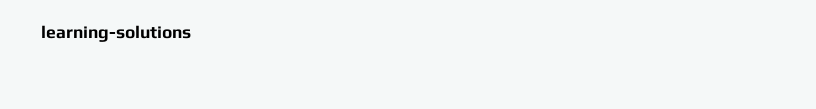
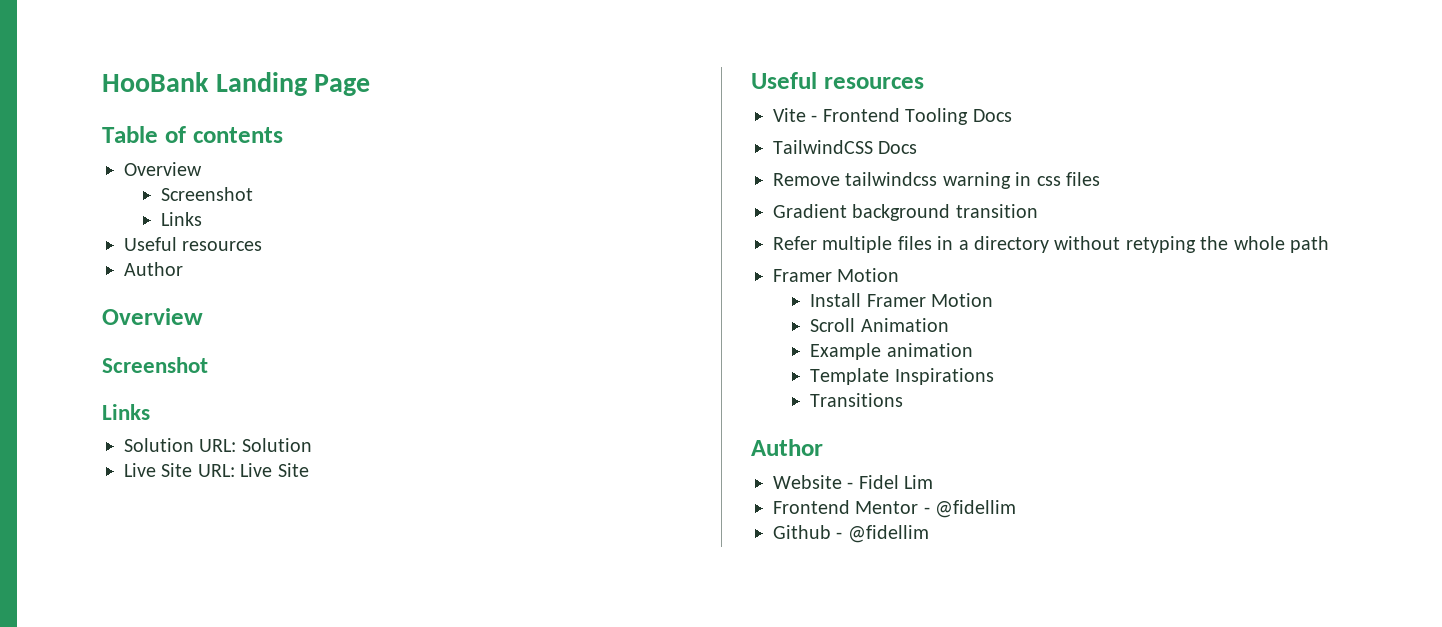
- learning-solutions
+ HooBank Landing Page
+ Table of contents
+ Overview
+ Screenshot
+ Links
+ Useful resources
+ Author
+ Overview
+ Screenshot
+ Links
+ Solution URL: Solution
+ Live Site URL: Live Site
+ Useful resources
+ Vite - Frontend Tooling Docs
+ TailwindCSS Docs
+ Remove tailwindcss warning in css files
+ Gradient background transition
+ Refer multiple files in a directory without retyping the whole path
+ Framer Motion
+ Install Framer Motion
+ Scroll Animation
+ Example animation
+ Template Inspirations
+ Transitions
+ Author
+ Website - Fidel Lim
+ Frontend Mentor - @fidellim
+ Github - @fidellim

